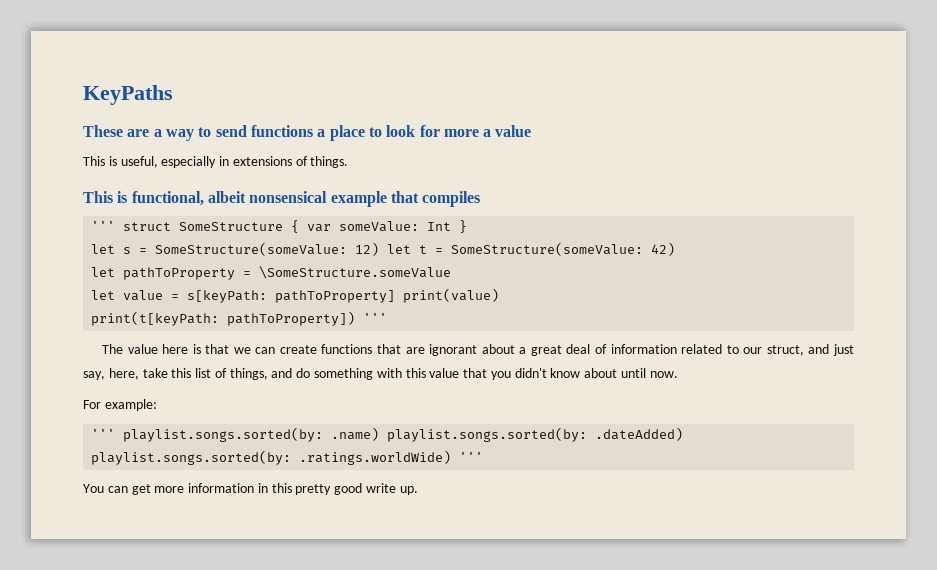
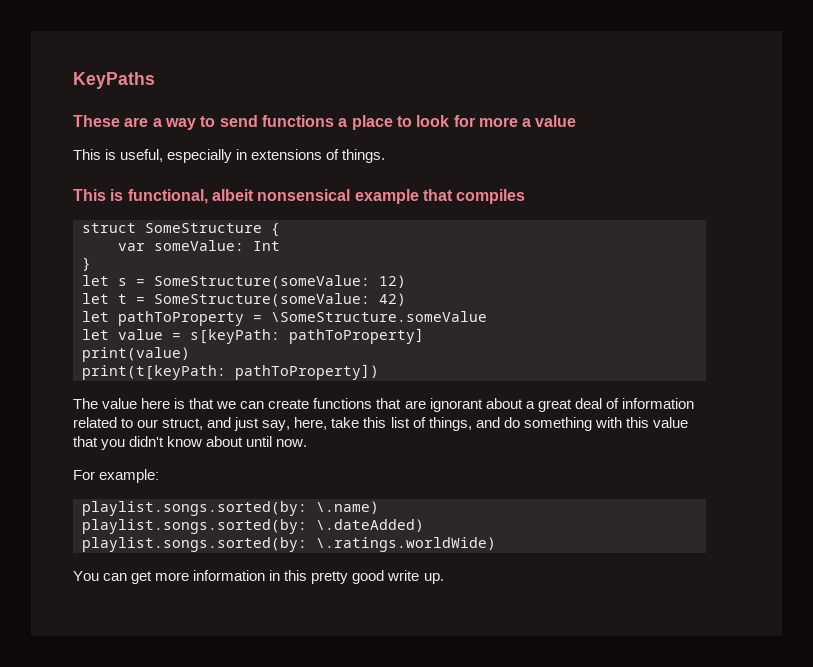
- ''' struct SomeStructure { var someValue: Int }
+ struct SomeStructure {
+ var someValue: Int
+ }
- let s = SomeStructure(someValue: 12) let t = SomeStructure(someValue: 42)
+ let s = SomeStructure(someValue: 12)
+ let t = SomeStructure(someValue: 42)
- let value = s[keyPath: pathToProperty] print(value)
+ let value = s[keyPath: pathToProperty]
+ print(value)
- print(t[keyPath: pathToProperty]) '''
+ print(t[keyPath: pathToProperty])
- ''' playlist.songs.sorted(by: .name) playlist.songs.sorted(by: .dateAdded) playlist.songs.sorted(by: .ratings.worldWide) '''
+ playlist.songs.sorted(by: \.name)
+ playlist.songs.sorted(by: \.dateAdded)
+ playlist.songs.sorted(by: \.ratings.worldWide)

